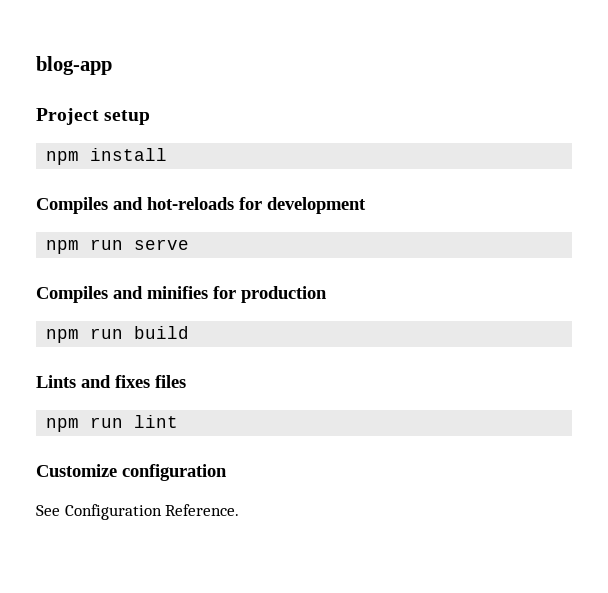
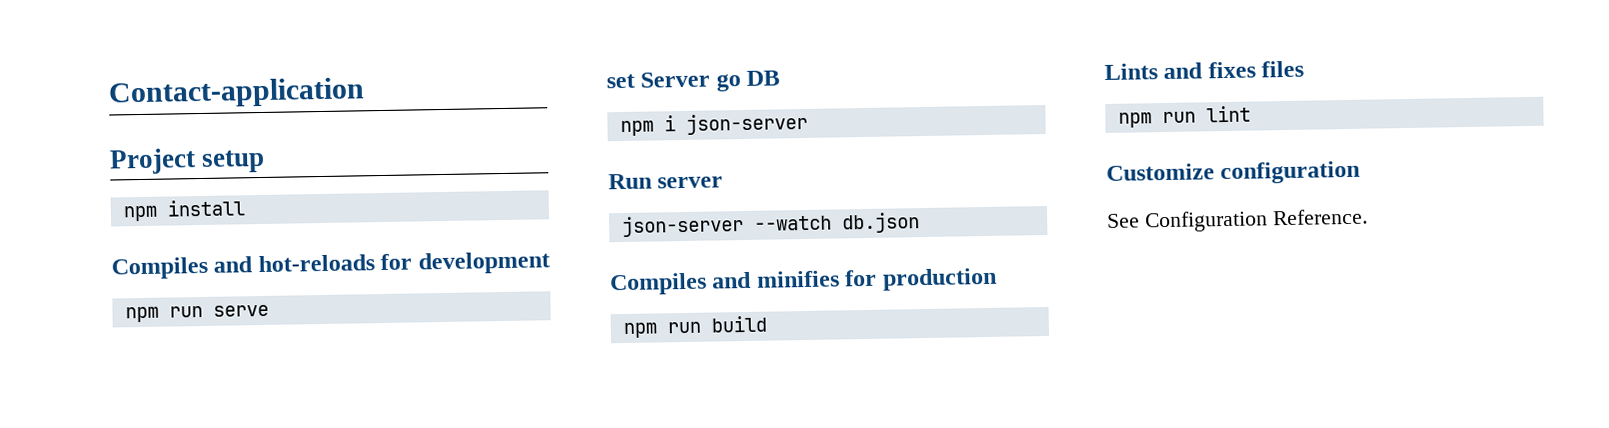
- blog-app
+ Contact-application
+ set Server go DB
+ npm i json-server
+ Run server
+ json-server --watch db.json

